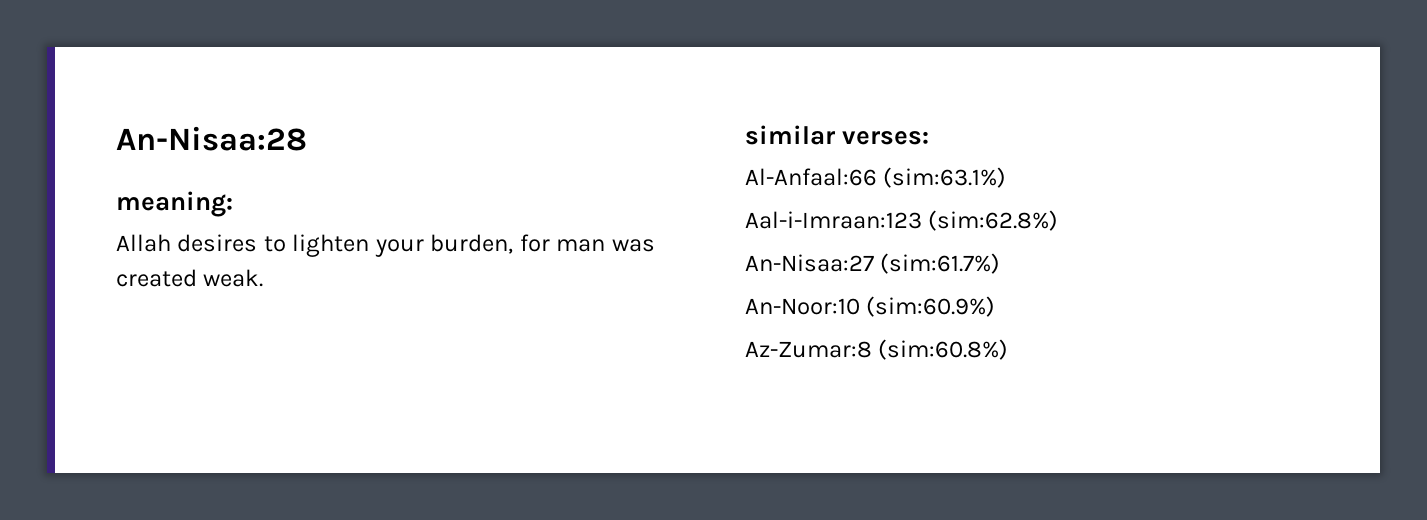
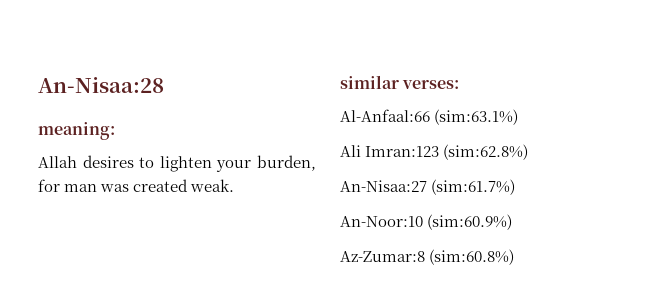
- Aal-i-Imraan:123 (sim:62.8%)
+ Ali Imran:123 (sim:62.8%)

